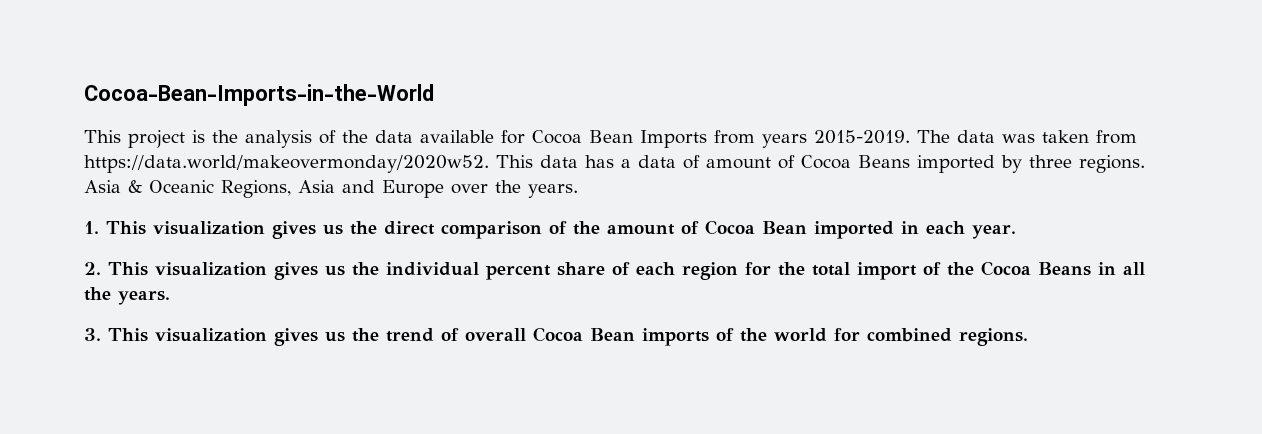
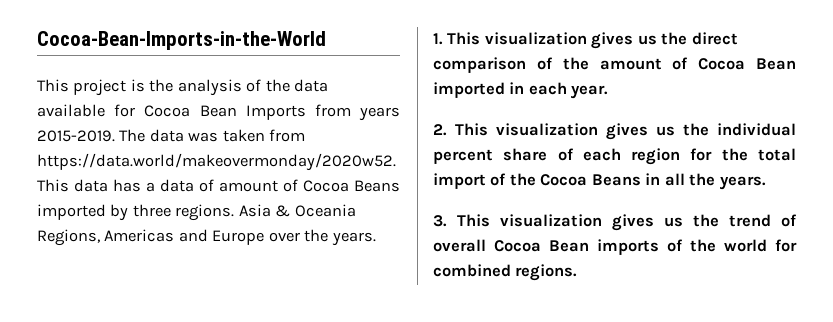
- Asia & Oceanic Regions, Asia and Europe over the years.
+ Asia & Oceania Regions, Americas and Europe over the years.

